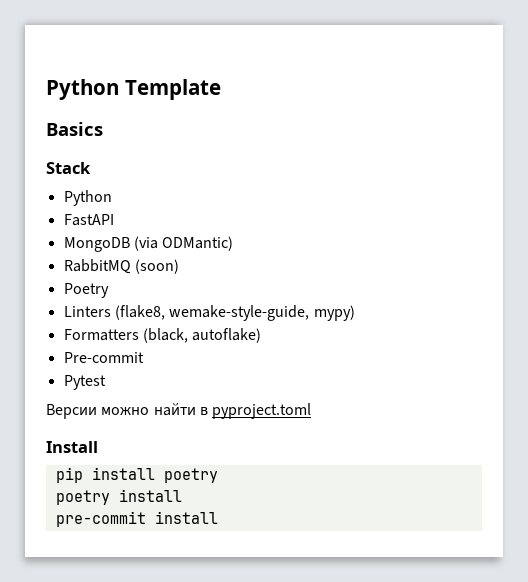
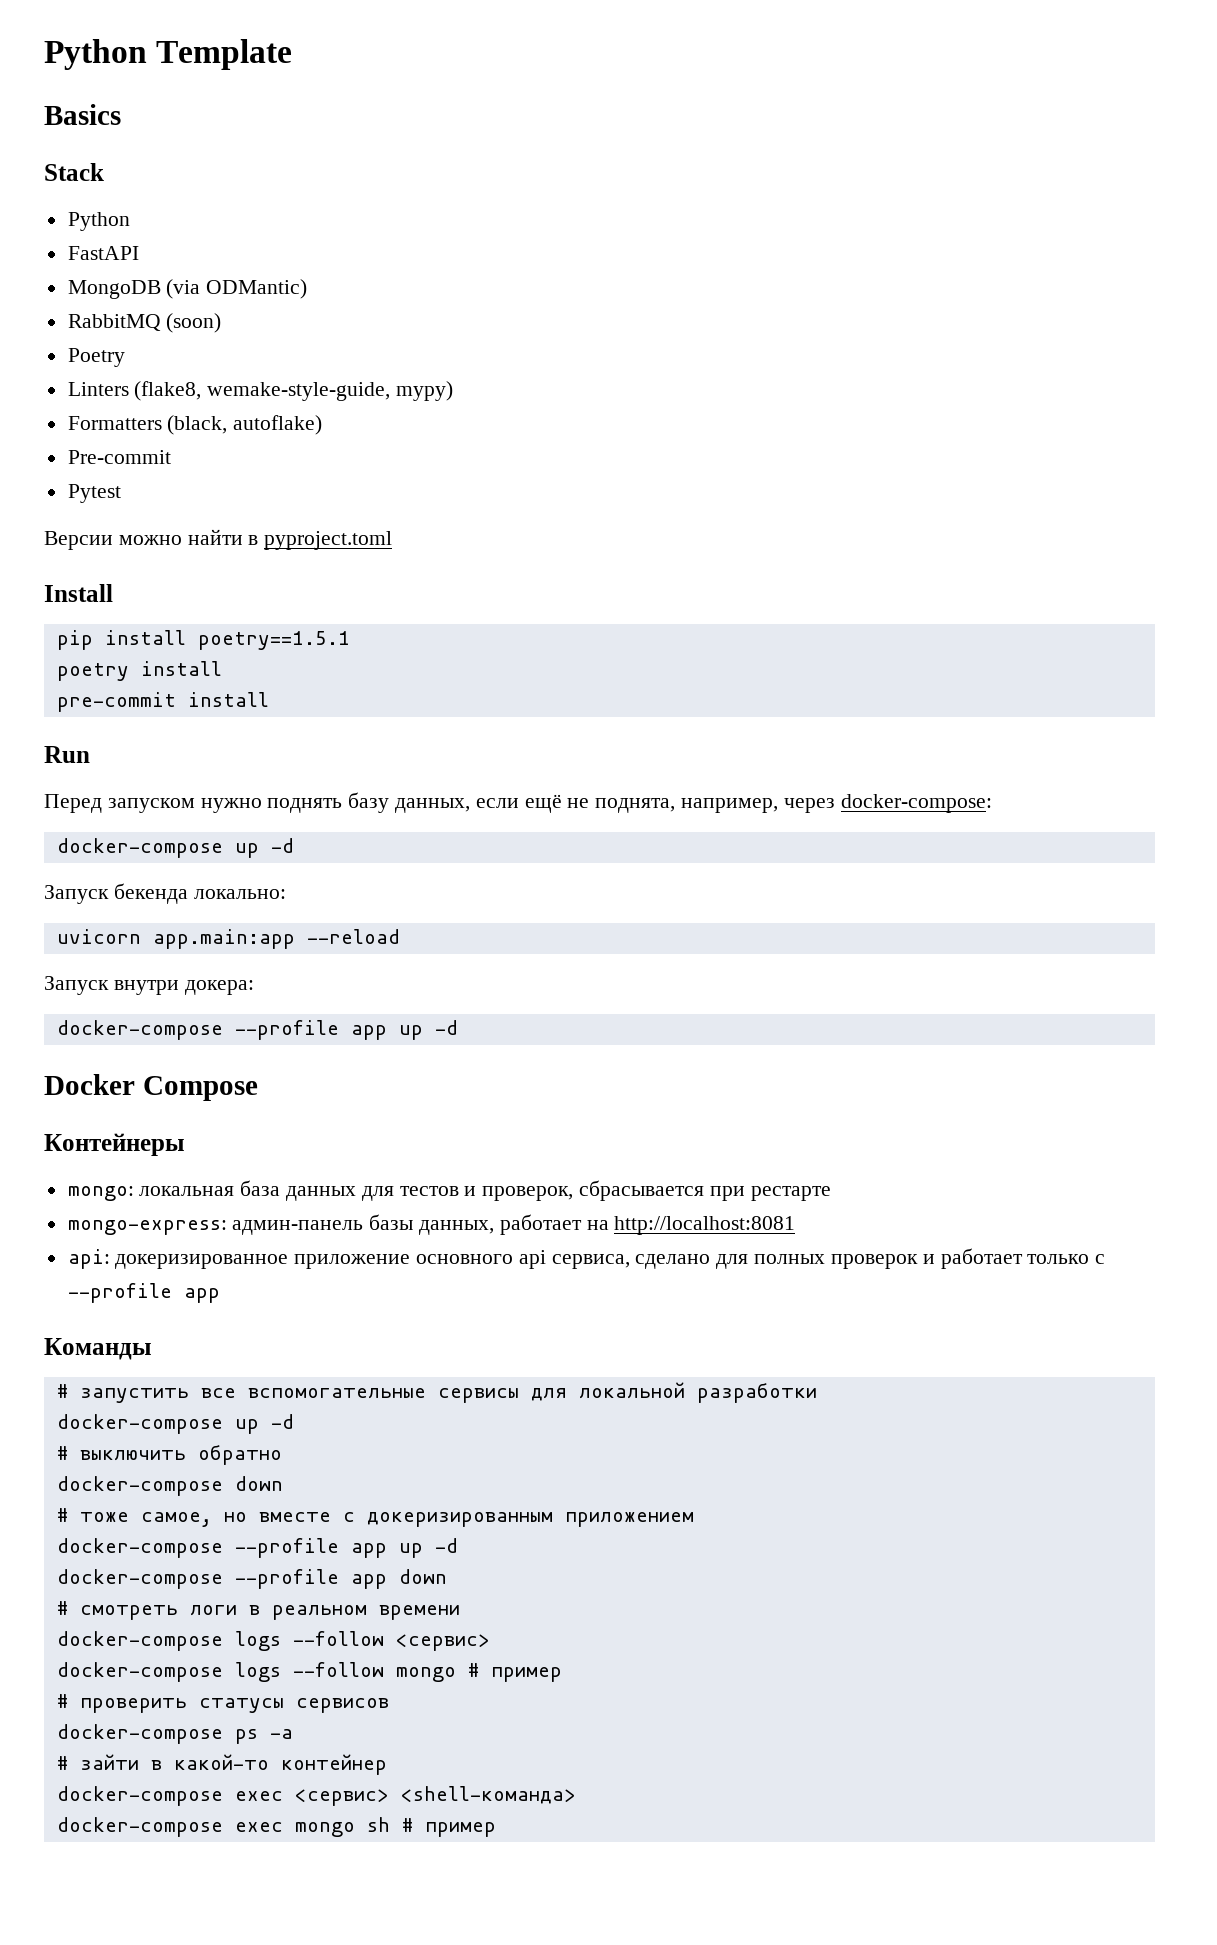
- pip install poetry
+ pip install poetry==1.5.1
+ Run
+ Перед запуском нужно поднять базу данных, если ещё не поднята, например, через docker-compose:
+ docker-compose up -d
+ Запуск бекенда локально:
+ uvicorn app.main:app --reload
+ Запуск внутри докера:
+ docker-compose --profile app up -d
+ Docker Compose
+ Контейнеры
+ mongo: локальная база данных для тестов и проверок, сбрасывается при рестарте
+ mongo-express: админ-панель базы данных, работает на http://localhost:8081
+ api: докеризированное приложение основного api сервиса, сделано для полных проверок и работает только с --profile app
+ Команды
+ # запустить все вспомогательные сервисы для локальной разработки
+ docker-compose up -d
+ # выключить обратно
+ docker-compose down
+ # тоже самое, но вместе с докеризированным приложением
+ docker-compose --profile app up -d
+ docker-compose --profile app down
+ # смотреть логи в реальном времени
+ docker-compose logs --follow <сервис>
+ docker-compose logs --follow mongo # пример
+ # проверить статусы сервисов
+ docker-compose ps -a
+ # зайти в какой-то контейнер
+ docker-compose exec <сервис> <shell-команда>
+ docker-compose exec mongo sh # пример

